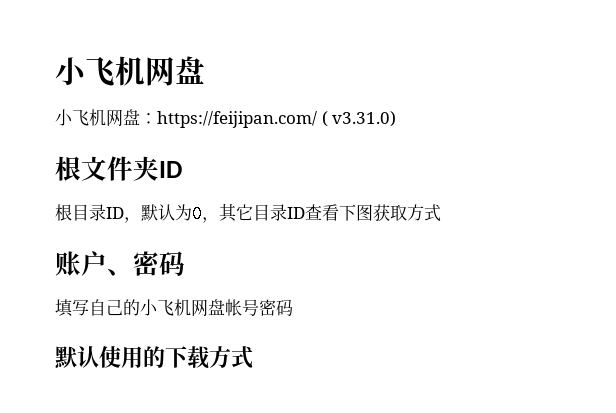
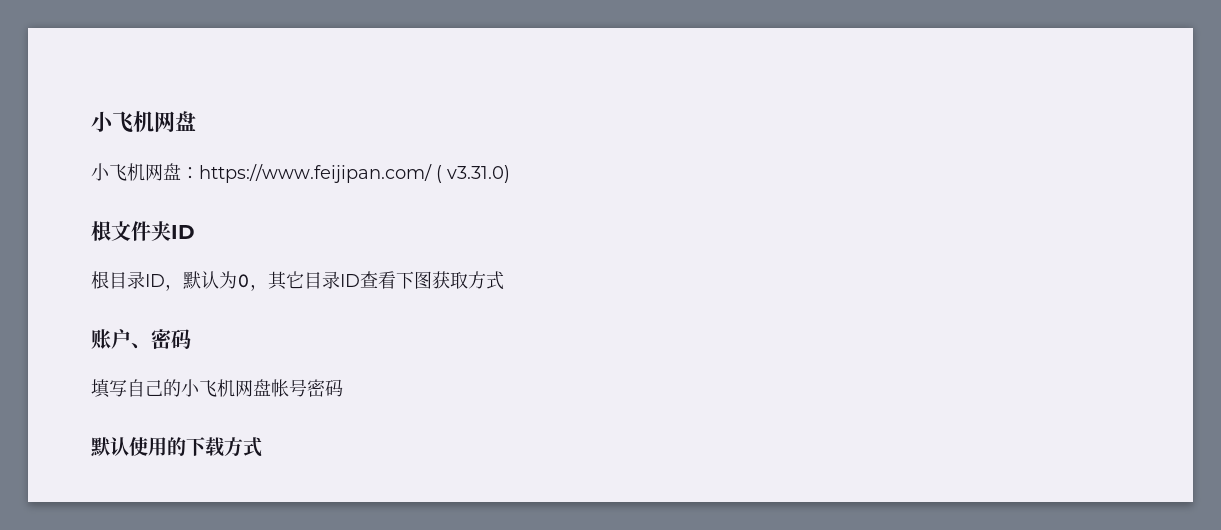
- 小飞机网盘：https://feijipan.com/ ( v3.31.0)
+ 小飞机网盘：https://www.feijipan.com/ ( v3.31.0)

